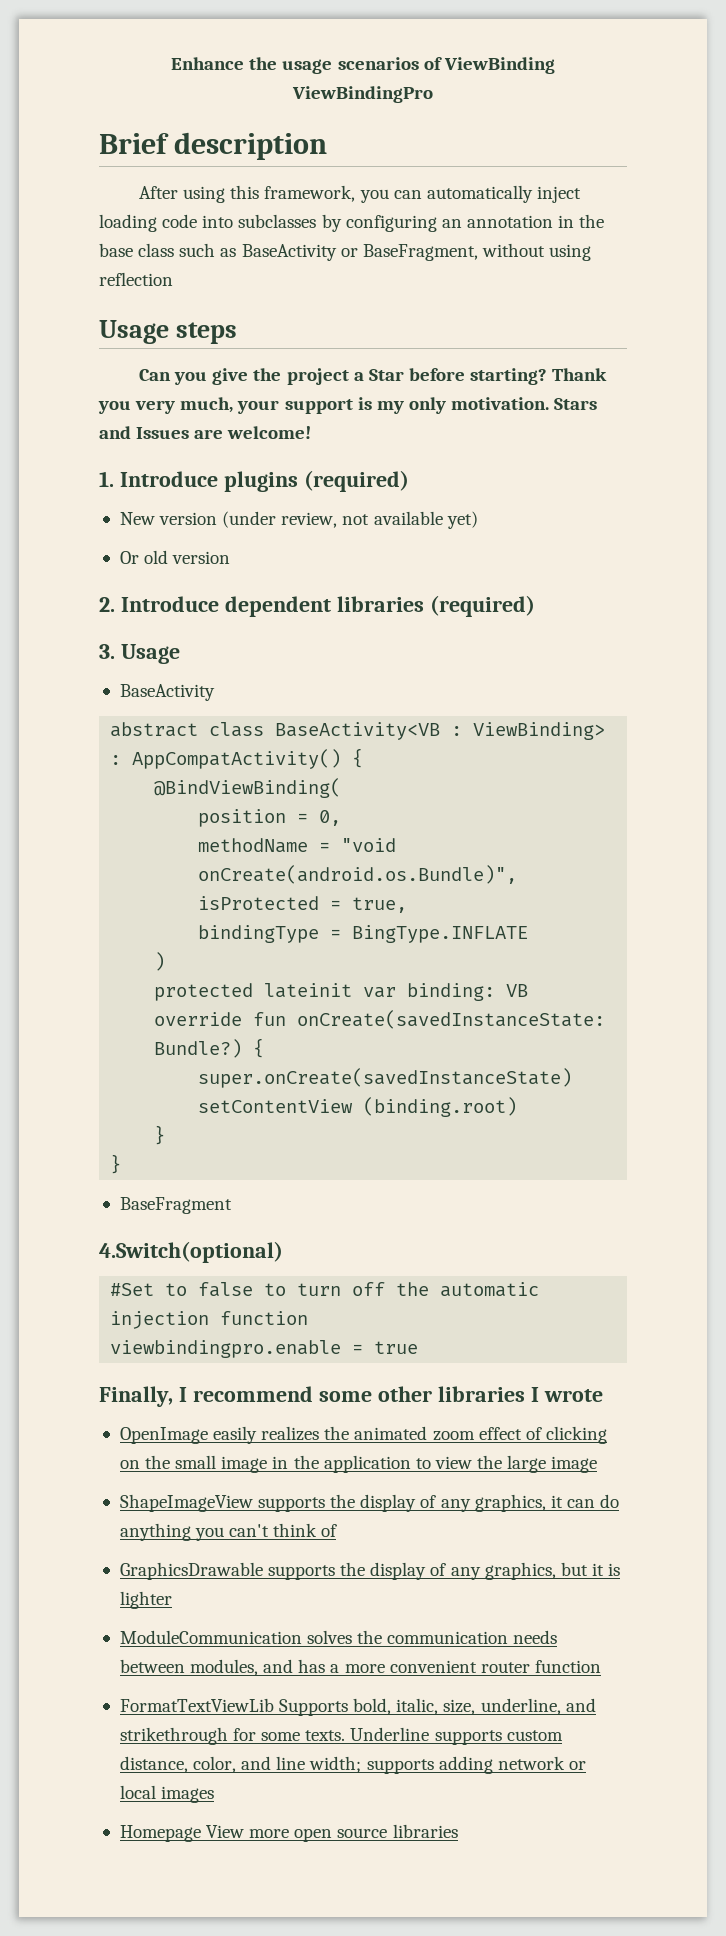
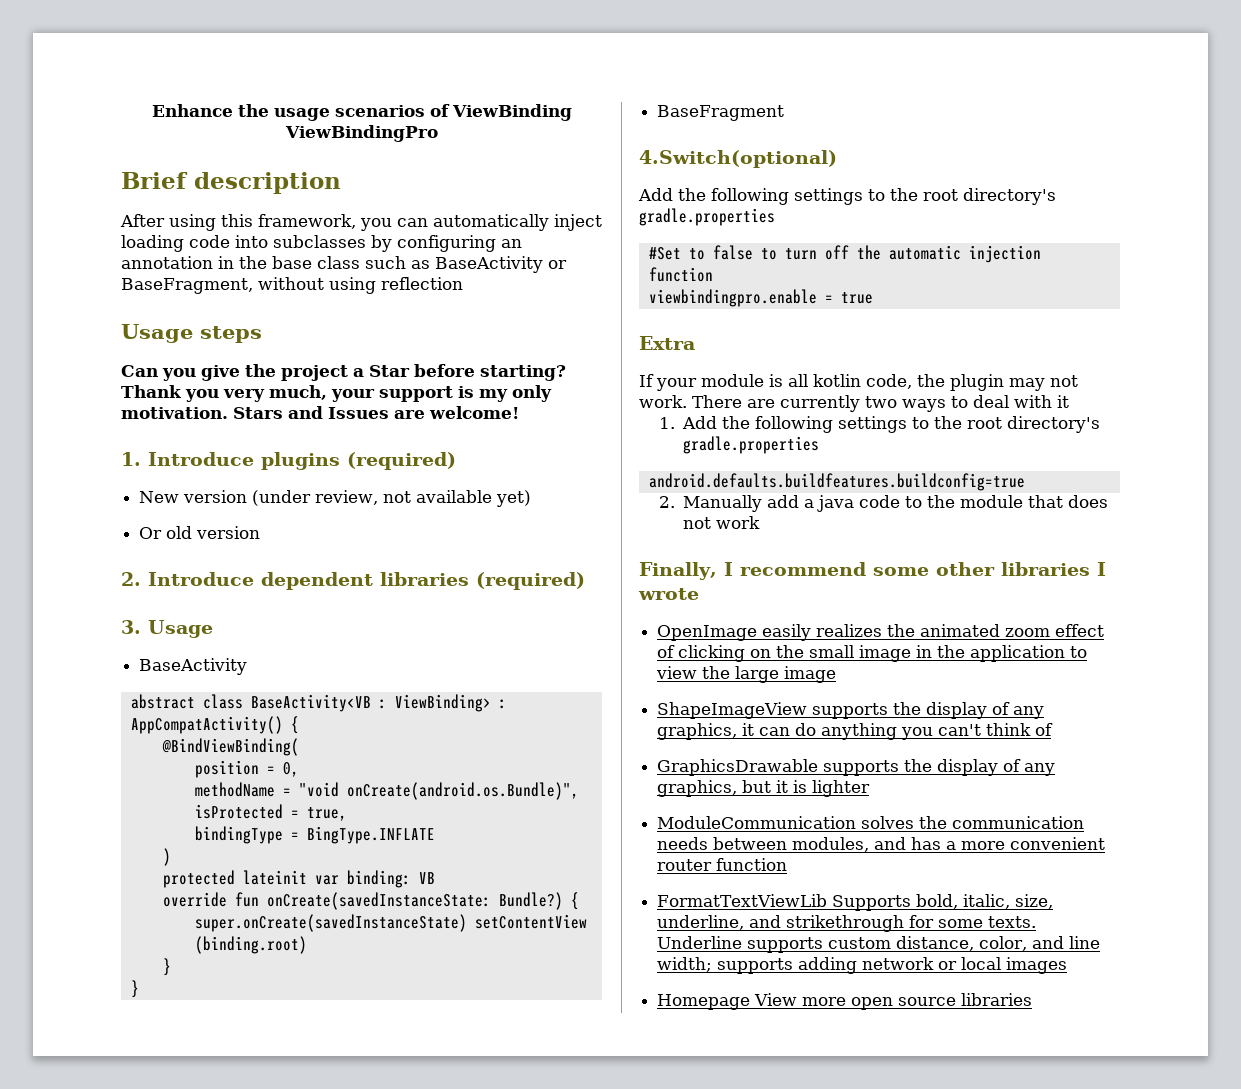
  4.Switch(optional)
+ Add the following settings to the root directory's gradle.properties
+ Extra
+ If your module is all kotlin code, the plugin may not work. There are currently two ways to deal with it
+ 1. Add the following settings to the root directory's gradle.properties
+ android.defaults.buildfeatures.buildconfig=true
+ 2. Manually add a java code to the module that does not work

